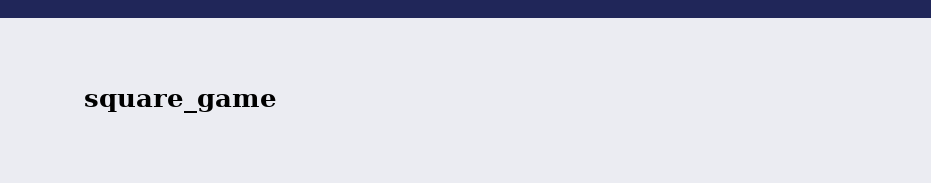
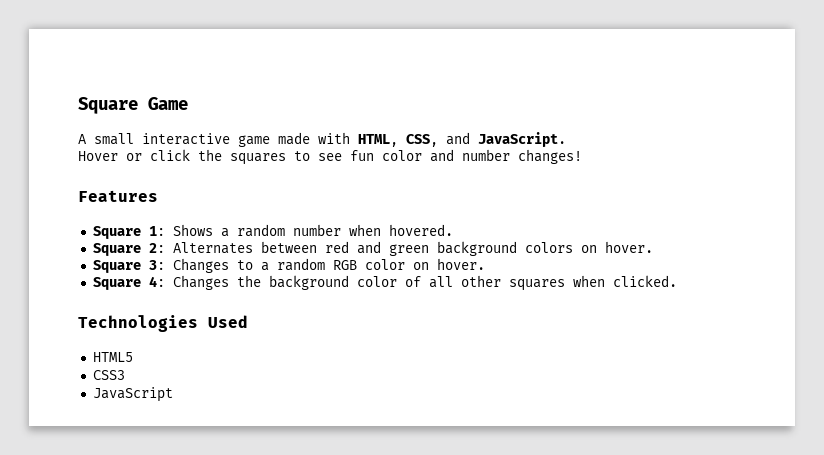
- square_game
+ Square Game
+ A small interactive game made with HTML, CSS, and JavaScript.
+ Hover or click the squares to see fun color and number changes!
+ Features
+ Square 1: Shows a random number when hovered.
+ Square 2: Alternates between red and green background colors on hover.
+ Square 3: Changes to a random RGB color on hover.
+ Square 4: Changes the background color of all other squares when clicked.
+ Technologies Used
+ HTML5
+ CSS3
+ JavaScript

